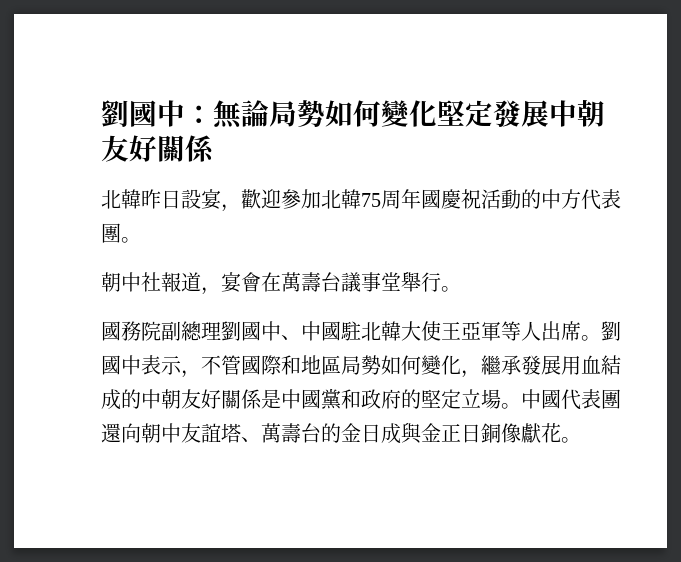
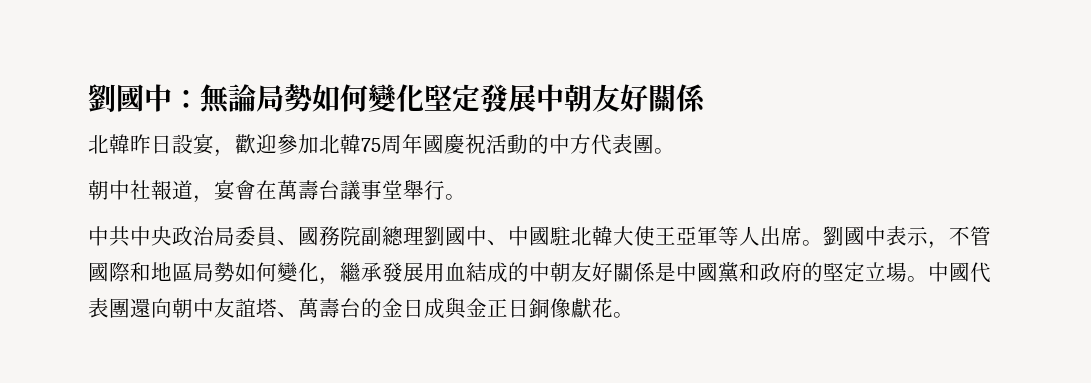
- 國務院副總理劉國中、中國駐北韓大使王亞軍等人出席。
+ 中共中央政治局委員、國務院副總理劉國中、中國駐北韓大使王亞軍等人出席。

